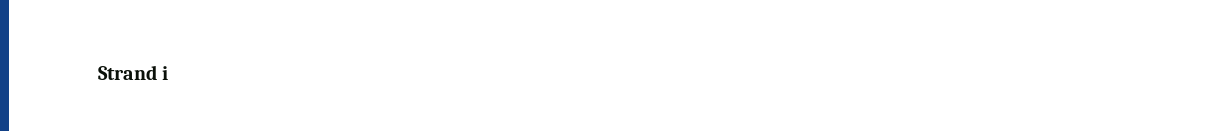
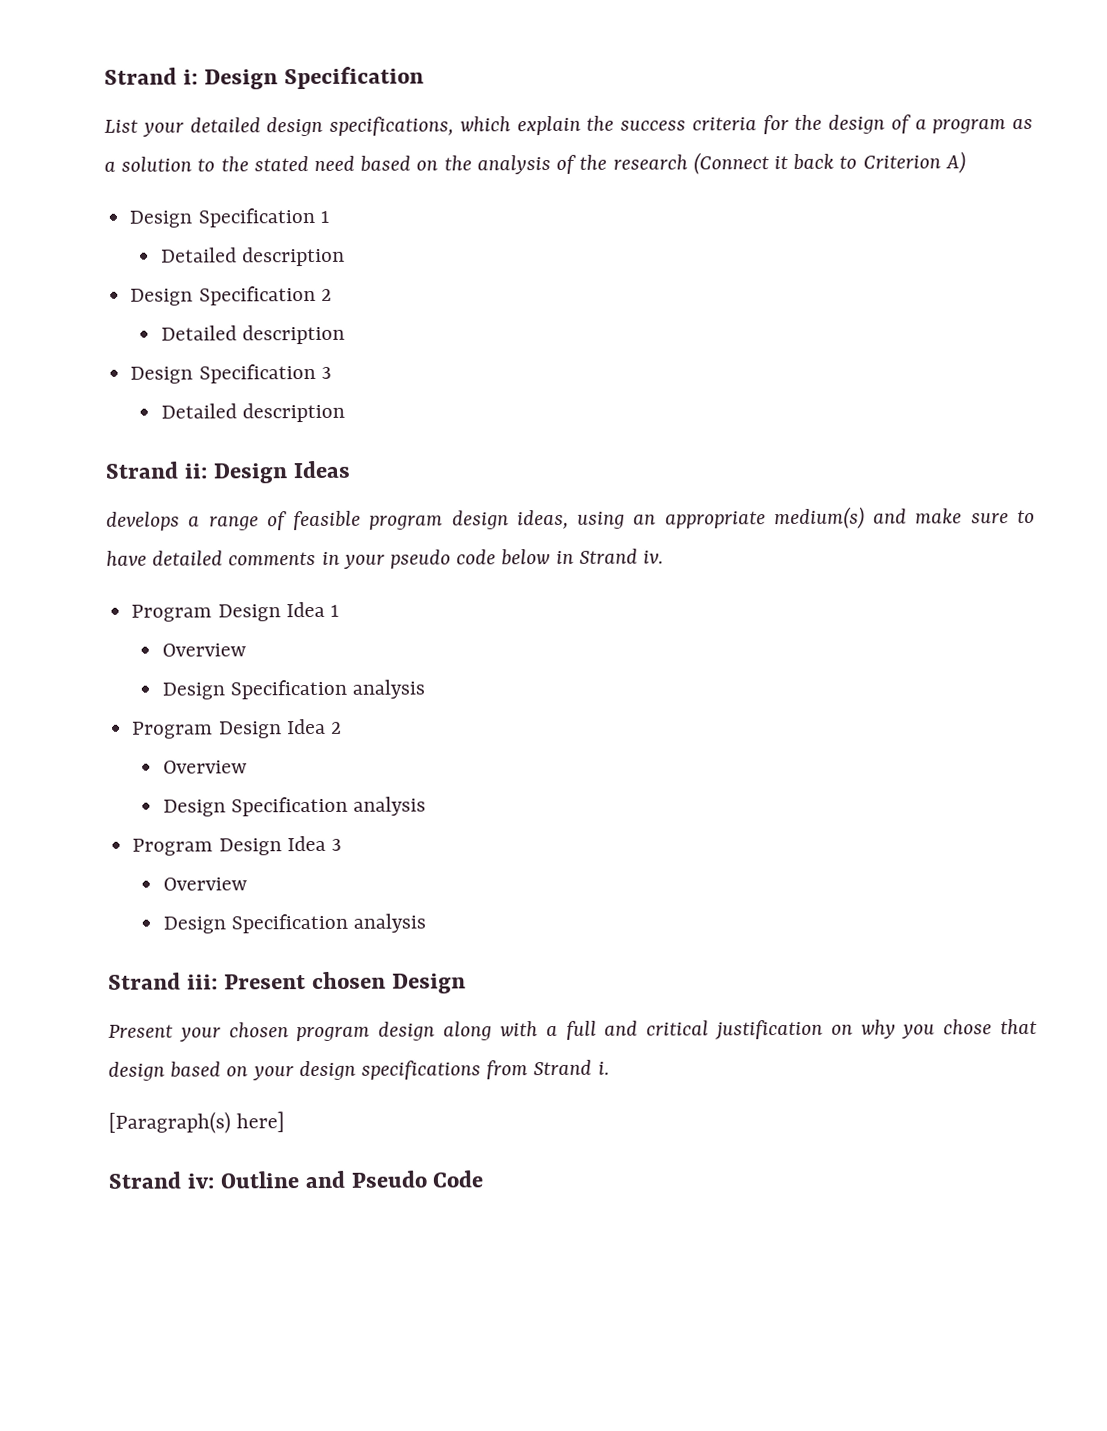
- Strand i
+ Strand i: Design Specification
+ List your detailed design specifications, which explain the success criteria for the design of a program as a solution to the stated need based on the analysis of the research (Connect it back to Criterion A)
+ Design Specification 1
+ Detailed description
+ Design Specification 2
+ Detailed description
+ Design Specification 3
+ Detailed description
+ Strand ii: Design Ideas
+ develops a range of feasible program design ideas, using an appropriate medium(s) and make sure to have detailed comments in your pseudo code below in Strand iv.
+ Program Design Idea 1
+ Overview
+ Design Specification analysis
+ Program Design Idea 2
+ Overview
+ Design Specification analysis
+ Program Design Idea 3
+ Overview
+ Design Specification analysis
+ Strand iii: Present chosen Design
+ Present your chosen program design along with a full and critical justification on why you chose that design based on your design specifications from Strand i.
+ [Paragraph(s) here]
+ Strand iv: Outline and Pseudo Code

